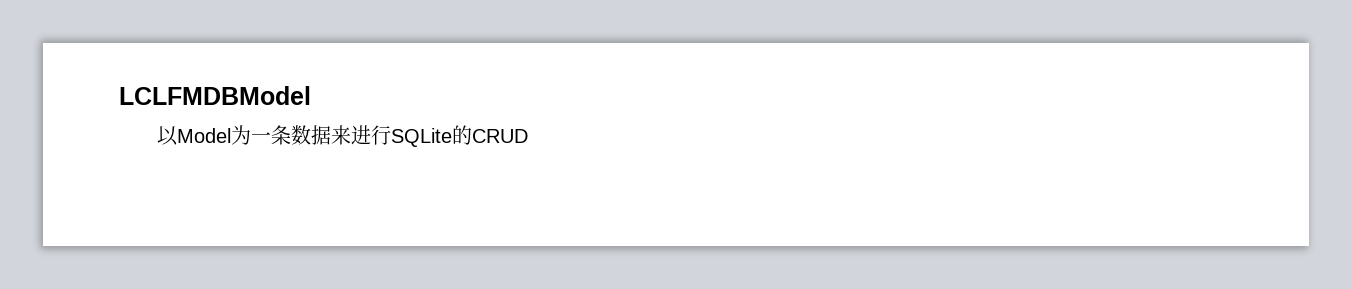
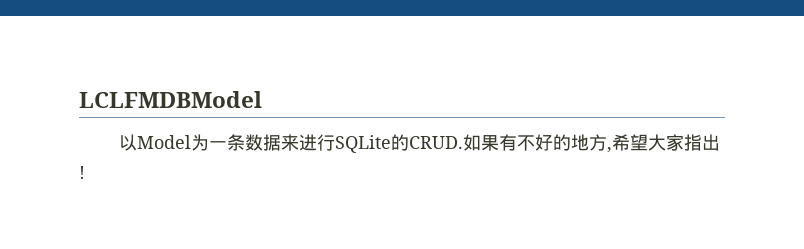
- 以Model为一条数据来进行SQLite的CRUD
+ 以Model为一条数据来进行SQLite的CRUD.如果有不好的地方,希望大家指出!

